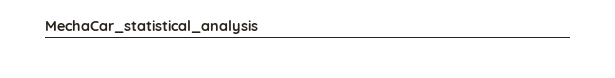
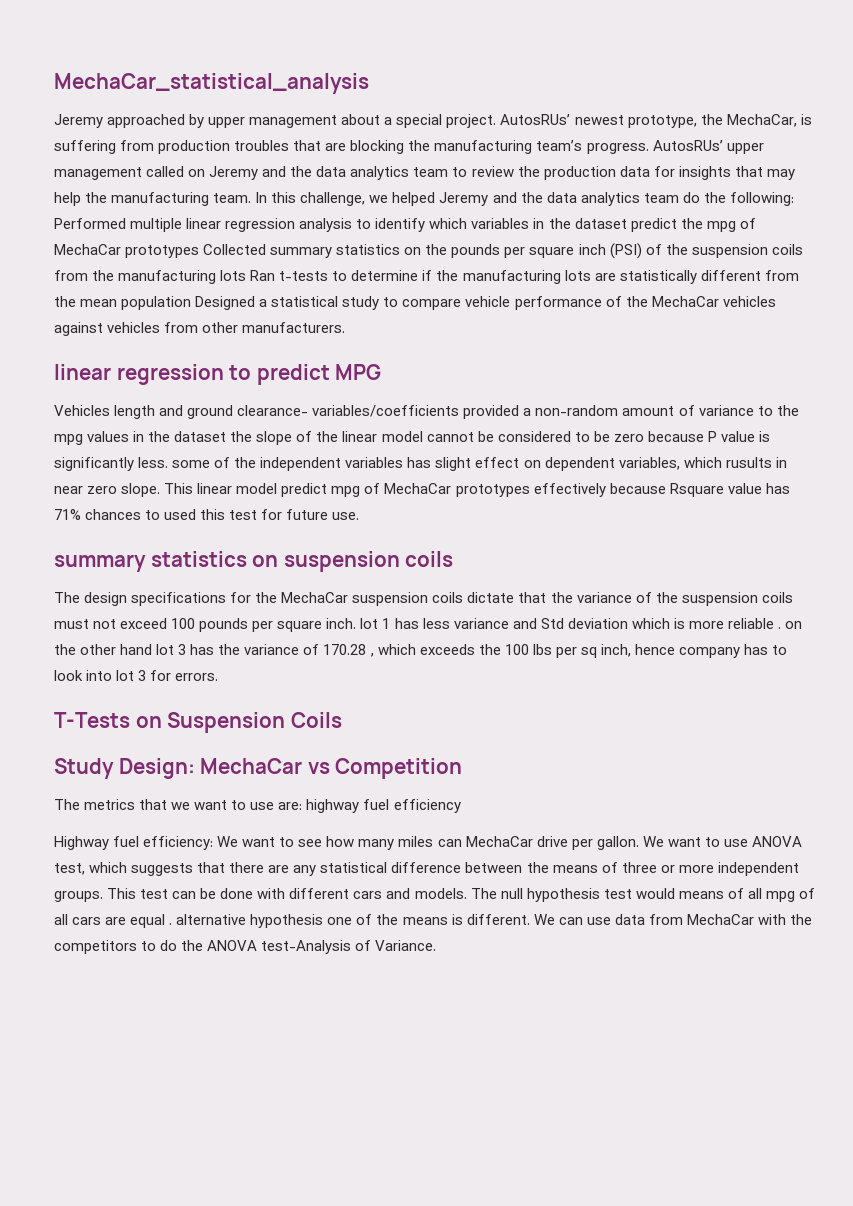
+ Jeremy approached by upper management about a special project. AutosRUs’ newest prototype, the MechaCar, is suffering from production troubles that are blocking the manufacturing team’s progress. AutosRUs’ upper management called on Jeremy and the data analytics team to review the production data for insights that may help the manufacturing team. In this challenge, we helped Jeremy and the data analytics team do the following: Performed multiple linear regression analysis to identify which variables in the dataset predict the mpg of MechaCar prototypes Collected summary statistics on the pounds per square inch (PSI) of the suspension coils from the manufacturing lots Ran t-tests to determine if the manufacturing lots are statistically different from the mean population Designed a statistical study to compare vehicle performance of the MechaCar vehicles against vehicles from other manufacturers.
+ linear regression to predict MPG
+ Vehicles length and ground clearance- variables/coefficients provided a non-random amount of variance to the mpg values in the dataset the slope of the linear model cannot be considered to be zero because P value is significantly less. some of the independent variables has slight effect on dependent variables, which rusults in near zero slope. This linear model predict mpg of MechaCar prototypes effectively because Rsquare value has 71% chances to used this test for future use.
+ summary statistics on suspension coils
+ The design specifications for the MechaCar suspension coils dictate that the variance of the suspension coils must not exceed 100 pounds per square inch. lot 1 has less variance and Std deviation which is more reliable . on the other hand lot 3 has the variance of 170.28 , which exceeds the 100 lbs per sq inch, hence company has to look into lot 3 for errors.
+ T-Tests on Suspension Coils
+ Study Design: MechaCar vs Competition
+ The metrics that we want to use are: highway fuel efficiency
+ Highway fuel efficiency: We want to see how many miles can MechaCar drive per gallon. We want to use ANOVA test, which suggests that there are any statistical difference between the means of three or more independent groups. This test can be done with different cars and models. The null hypothesis test would means of all mpg of all cars are equal . alternative hypothesis one of the means is different. We can use data from MechaCar with the competitors to do the ANOVA test-Analysis of Variance.

